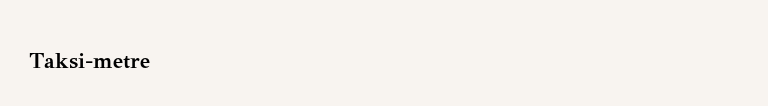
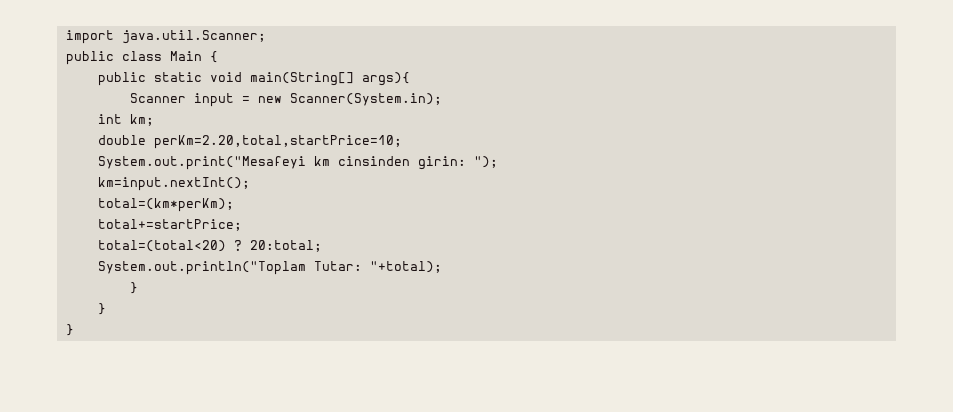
- Taksi-metre
+ import java.util.Scanner;
+ public class Main {
+ public static void main(String[] args){
+ Scanner input = new Scanner(System.in);
+ int km;
+ double perKm=2.20,total,startPrice=10;
+ System.out.print("Mesafeyi km cinsinden girin: ");
+ km=input.nextInt();
+ total=(km*perKm);
+ total+=startPrice;
+ total=(total<20) ? 20:total;
+ System.out.println("Toplam Tutar: "+total);
+ }
+ }
+ }

